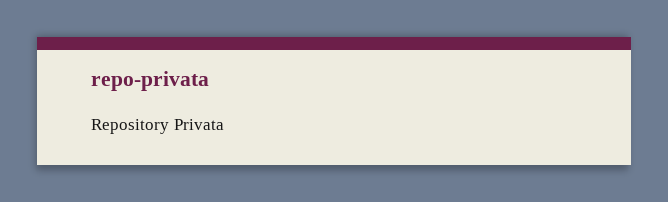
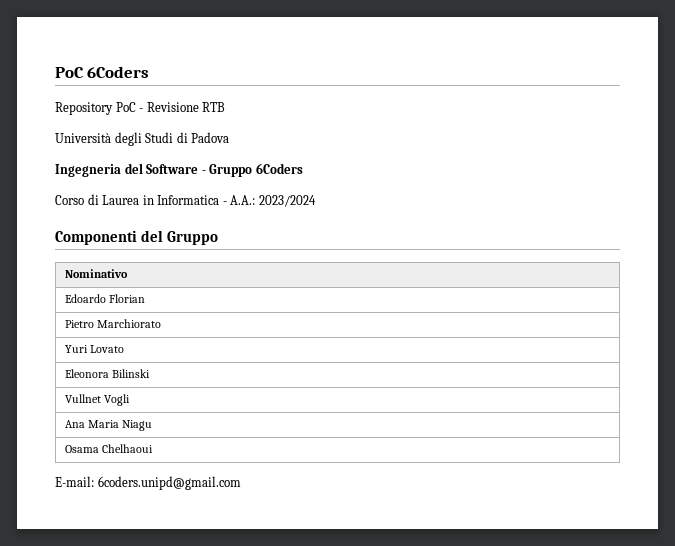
- repo-privata
+ PoC 6Coders
- Repository Privata
+ Repository PoC - Revisione RTB
+ Università degli Studi di Padova
+ Ingegneria del Software - Gruppo 6Coders
+ Corso di Laurea in Informatica - A.A.: 2023/2024
+ Componenti del Gruppo
+ Nominativo
+ Edoardo Florian
+ Pietro Marchiorato
+ Yuri Lovato
+ Eleonora Bilinski
+ Vullnet Vogli
+ Ana Maria Niagu
+ Osama Chelhaoui
+ E-mail: 6coders.unipd@gmail.com

